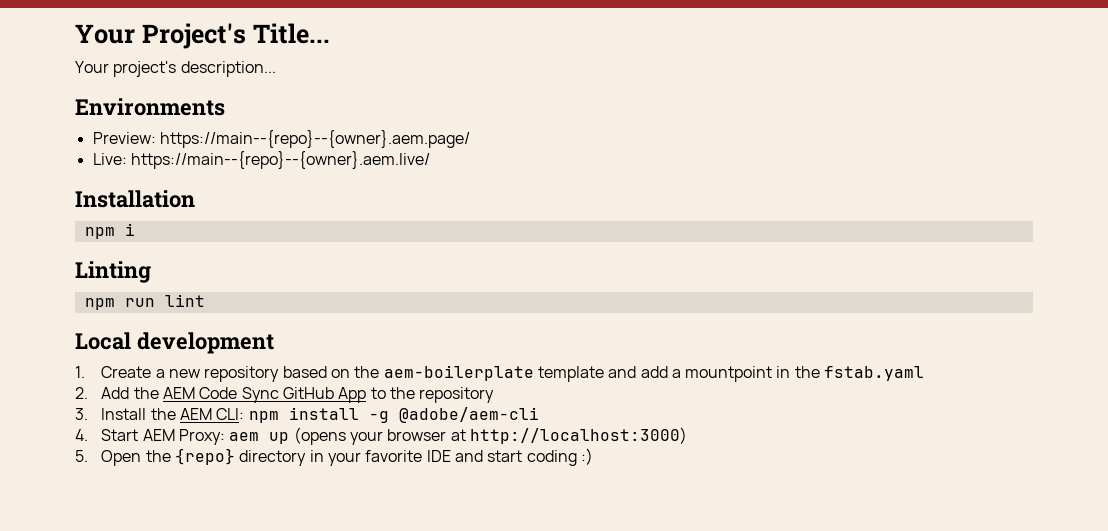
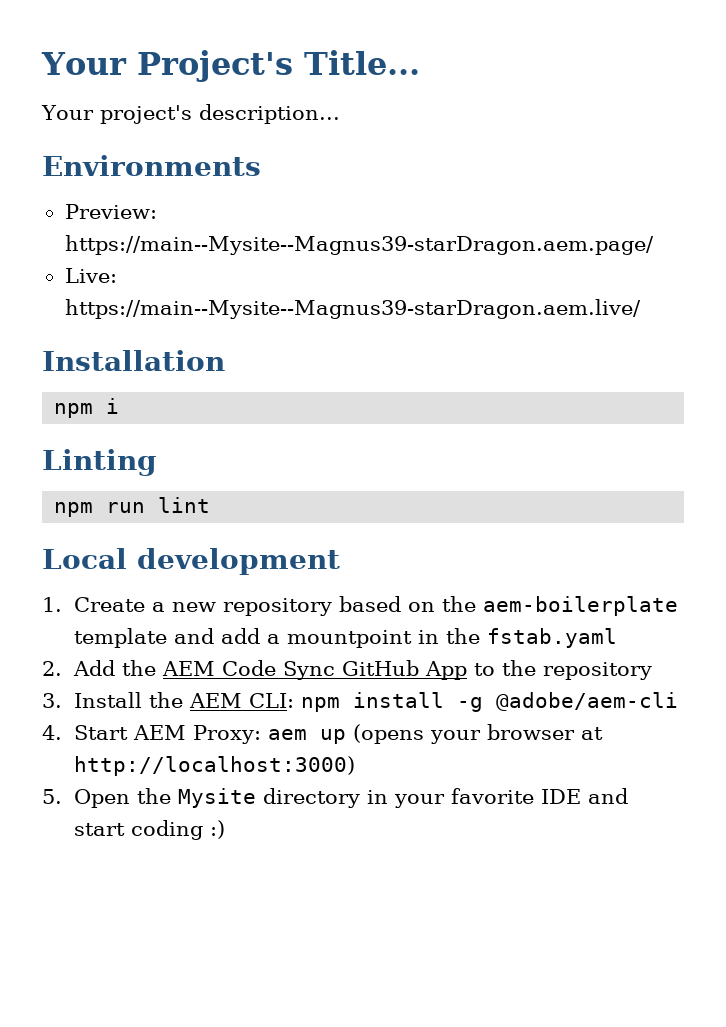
- Preview: https://main--{repo}--{owner}.aem.page/
+ Preview: https://main--Mysite--Magnus39-starDragon.aem.page/
- Live: https://main--{repo}--{owner}.aem.live/
+ Live: https://main--Mysite--Magnus39-starDragon.aem.live/
- 5. Open the {repo} directory in your favorite IDE and start coding :)
+ 5. Open the Mysite directory in your favorite IDE and start coding :)

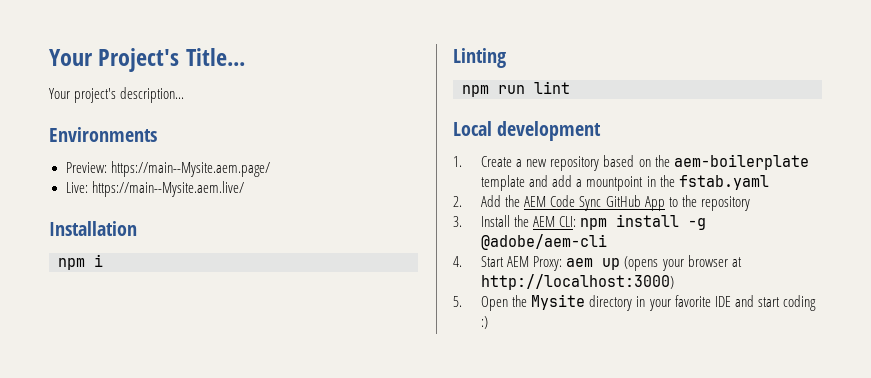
- Preview: https://main--Mysite--Magnus39-starDragon.aem.page/
+ Preview: https://main--Mysite.aem.page/
- Live: https://main--Mysite--Magnus39-starDragon.aem.live/
+ Live: https://main--Mysite.aem.live/

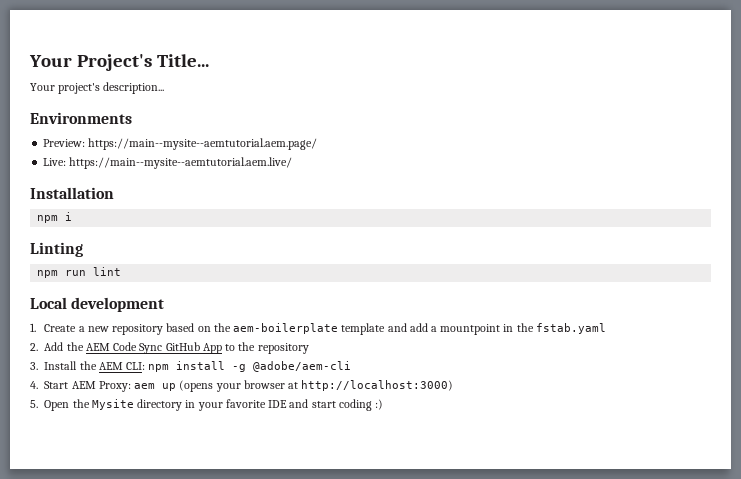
- Preview: https://main--Mysite.aem.page/
+ Preview: https://main--mysite--aemtutorial.aem.page/
- Live: https://main--Mysite.aem.live/
+ Live: https://main--mysite--aemtutorial.aem.live/

